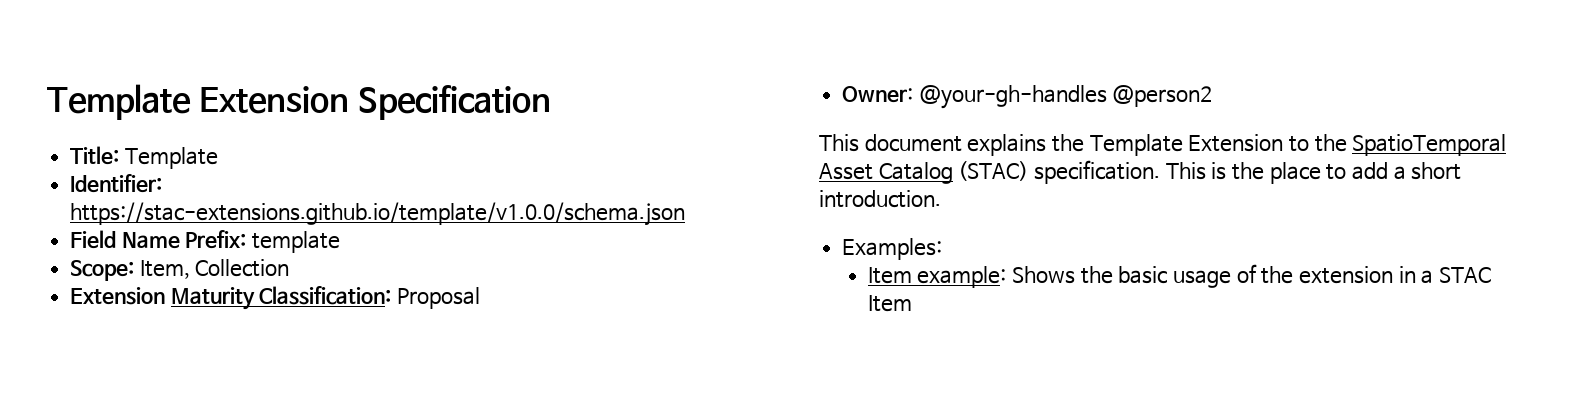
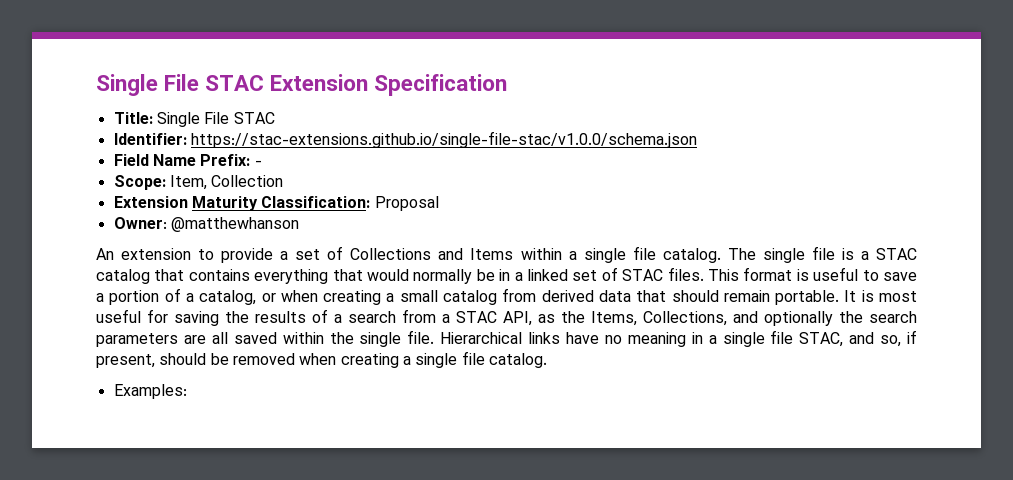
- Template Extension Specification
+ Single File STAC Extension Specification
- Title: Template
+ Title: Single File STAC
- Identifier: https://stac-extensions.github.io/template/v1.0.0/schema.json
+ Identifier: https://stac-extensions.github.io/single-file-stac/v1.0.0/schema.json
- Field Name Prefix: template
+ Field Name Prefix: -
- Owner: @your-gh-handles @person2
- This document explains the Template Extension to the SpatioTemporal Asset Catalog (STAC) specification. This is the place to add a short introduction.
+ Owner: @matthewhanson
+ An extension to provide a set of Collections and Items within a single file catalog. The single file is a STAC catalog that contains everything that would normally be in a linked set of STAC files. This format is useful to save a portion of a catalog, or when creating a small catalog from derived data that should remain portable. It is most useful for saving the results of a search from a STAC API, as the Items, Collections, and optionally the search parameters are all saved within the single file. Hierarchical links have no meaning in a single file STAC, and so, if present, should be removed when creating a single file catalog.
  Examples:
- Item example: Shows the basic usage of the extension in a STAC Item

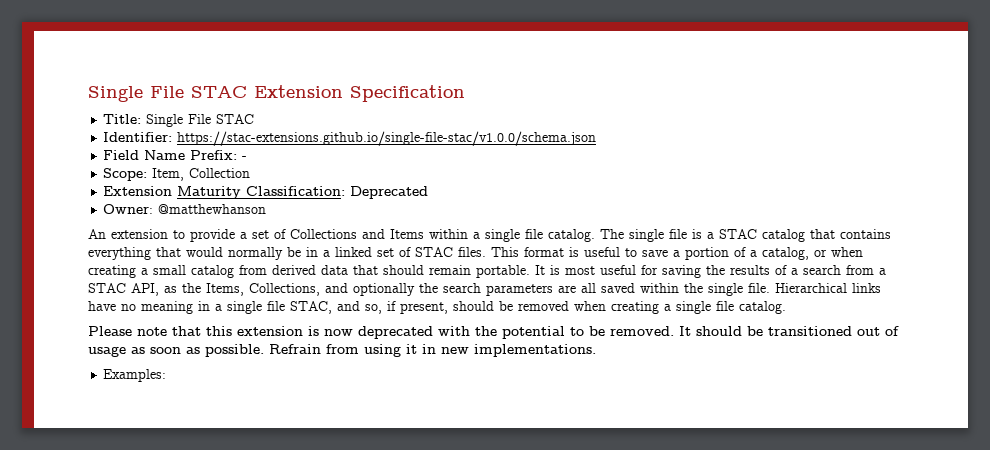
- Extension Maturity Classification: Proposal
+ Extension Maturity Classification: Deprecated
+ Please note that this extension is now deprecated with the potential to be removed. It should be transitioned out of usage as soon as possible. Refrain from using it in new implementations.

